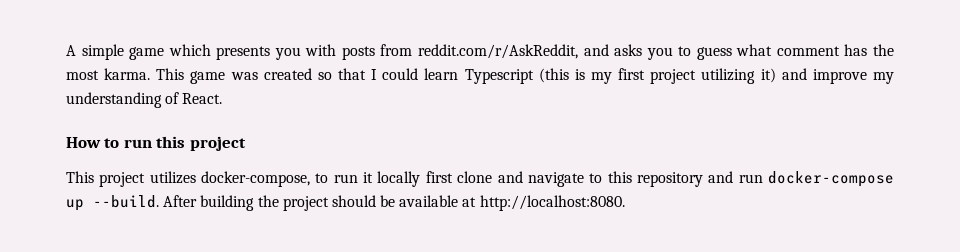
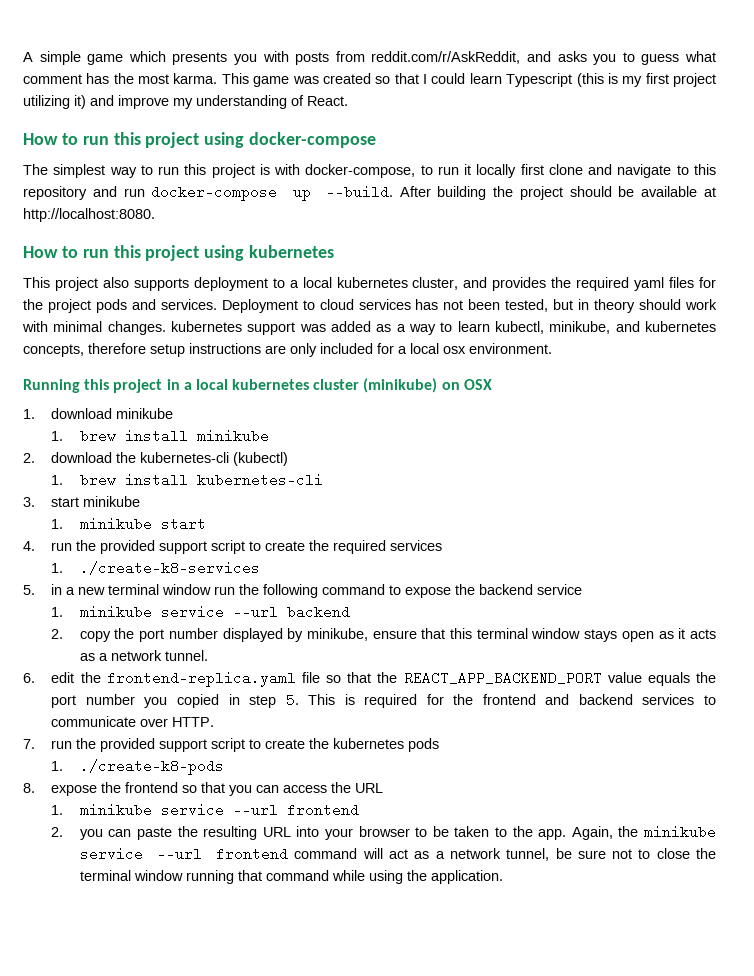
- How to run this project
- This project utilizes docker-compose, to run it locally first clone and navigate to this repository and run docker-compose up --build.
+ How to run this project using docker-compose
+ The simplest way to run this project is with docker-compose, to run it locally first clone and navigate to this repository and run docker-compose up --build.
+ How to run this project using kubernetes
+ This project also supports deployment to a local kubernetes cluster, and provides the required yaml files for the project pods and services. Deployment to cloud services has not been tested, but in theory should work with minimal changes. kubernetes support was added as a way to learn kubectl, minikube, and kubernetes concepts, therefore setup instructions are only included for a local osx environment.
+ Running this project in a local kubernetes cluster (minikube) on OSX
+ 1. download minikube
+ 1. brew install minikube
+ 2. download the kubernetes-cli (kubectl)
+ 1. brew install kubernetes-cli
+ 3. start minikube
+ 1. minikube start
+ 4. run the provided support script to create the required services
+ 1. ./create-k8-services
+ 5. in a new terminal window run the following command to expose the backend service
+ 1. minikube service --url backend
+ 2. copy the port number displayed by minikube, ensure that this terminal window stays open as it acts as a network tunnel.
+ 6. edit the frontend-replica.yaml file so that the REACT_APP_BACKEND_PORT value equals the port number you copied in step 5. This is required for the frontend and backend services to communicate over HTTP.
+ 7. run the provided support script to create the kubernetes pods
+ 1. ./create-k8-pods
+ 8. expose the frontend so that you can access the URL
+ 1. minikube service --url frontend
+ 2. you can paste the resulting URL into your browser to be taken to the app. Again, the minikube service --url frontend command will act as a network tunnel, be sure not to close the terminal window running that command while using the application.

